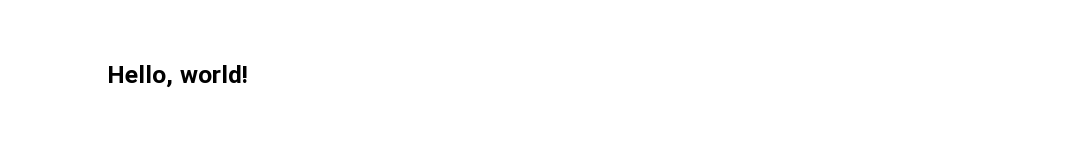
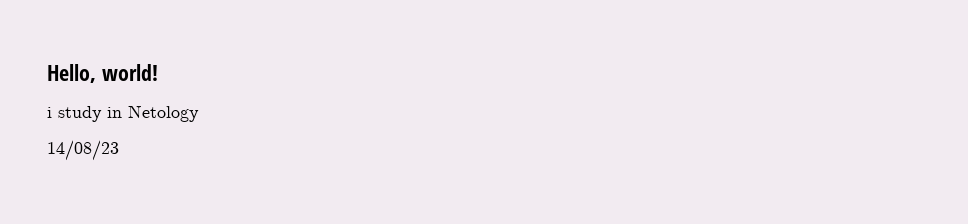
+ i study in Netology
+ 14/08/23

